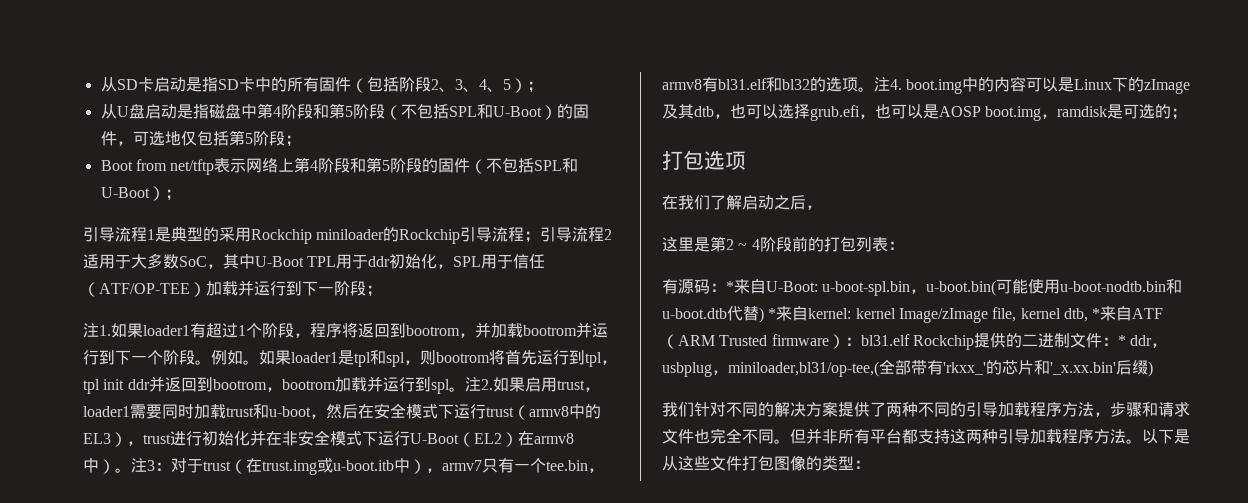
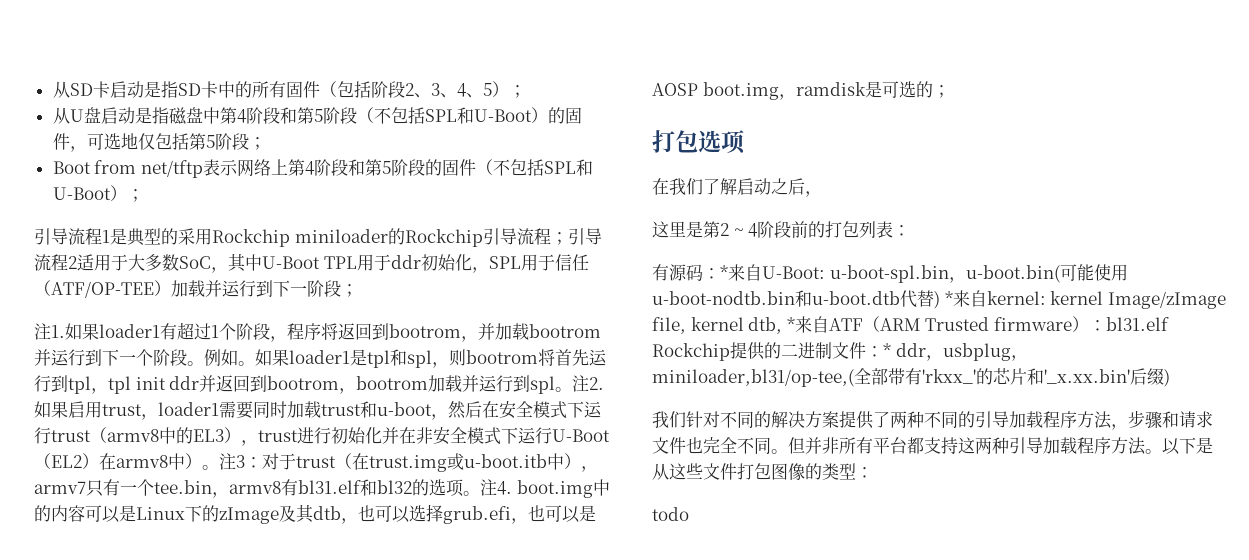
+ todo

